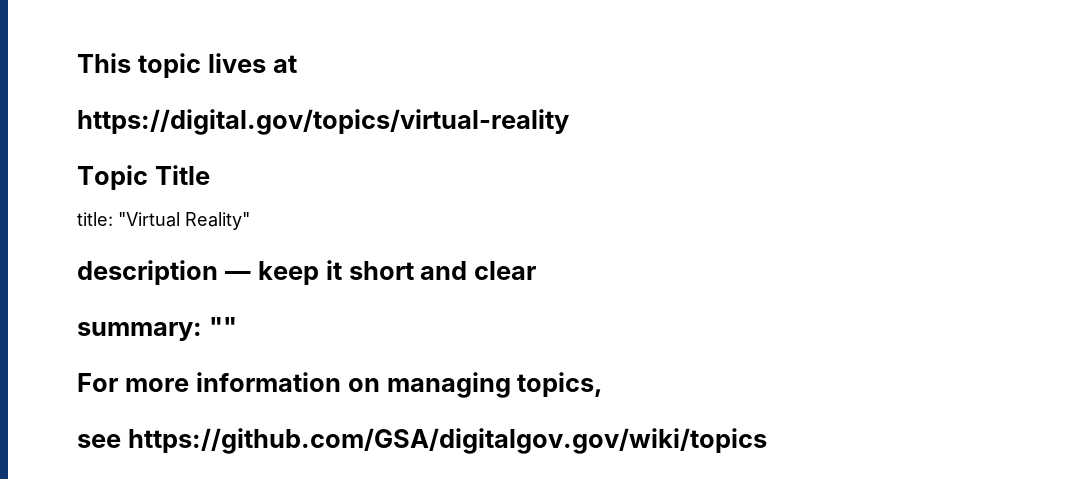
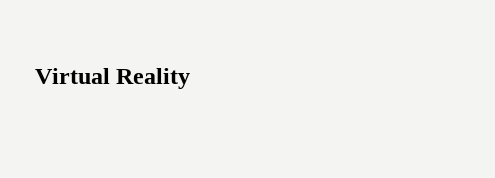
- This topic lives at
- https://digital.gov/topics/virtual-reality
- Topic Title
- title: "Virtual Reality"
- description — keep it short and clear
- summary: ""
- For more information on managing topics,
- see https://github.com/GSA/digitalgov.gov/wiki/topics
+ Virtual Reality

